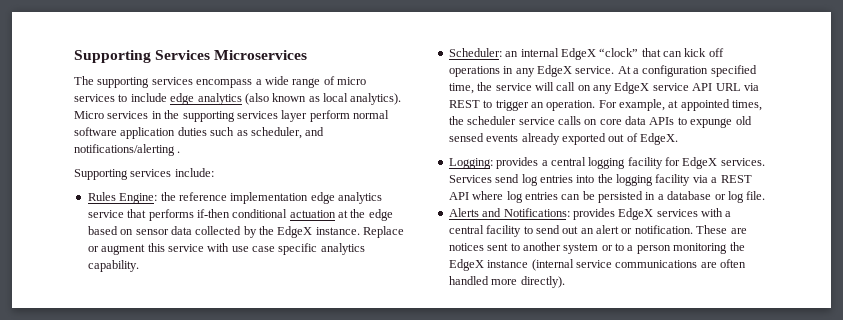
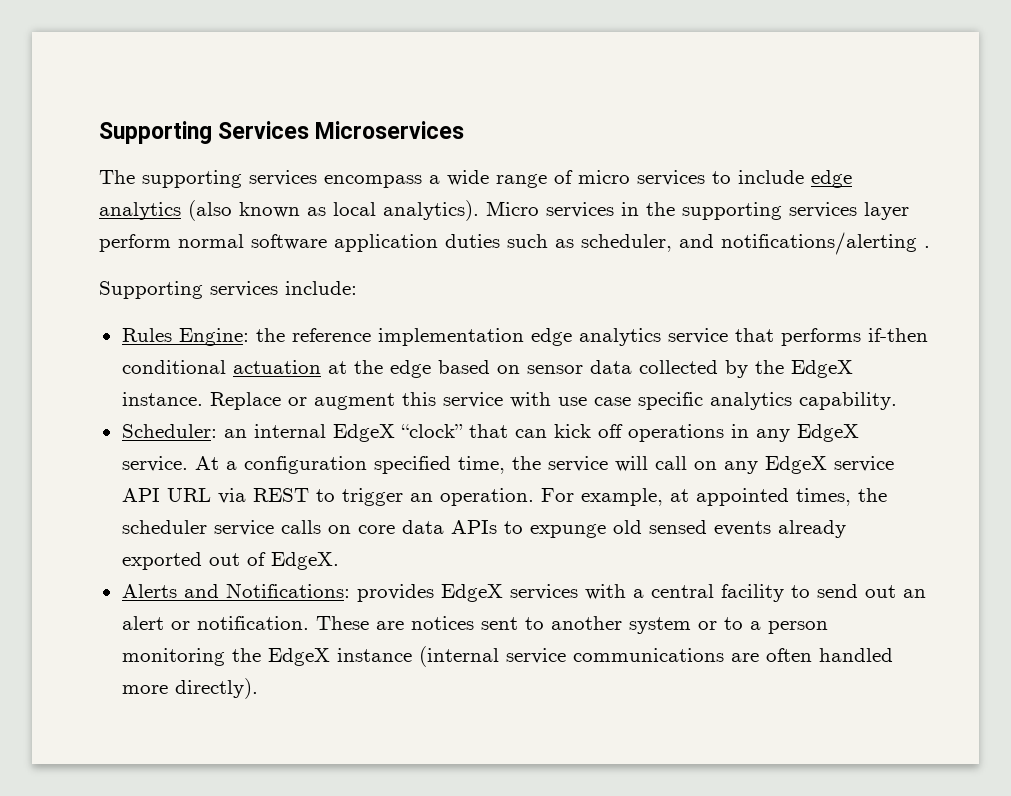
- Logging: provides a central logging facility for EdgeX services. Services send log entries into the logging facility via a REST API where log entries can be persisted in a database or log file.

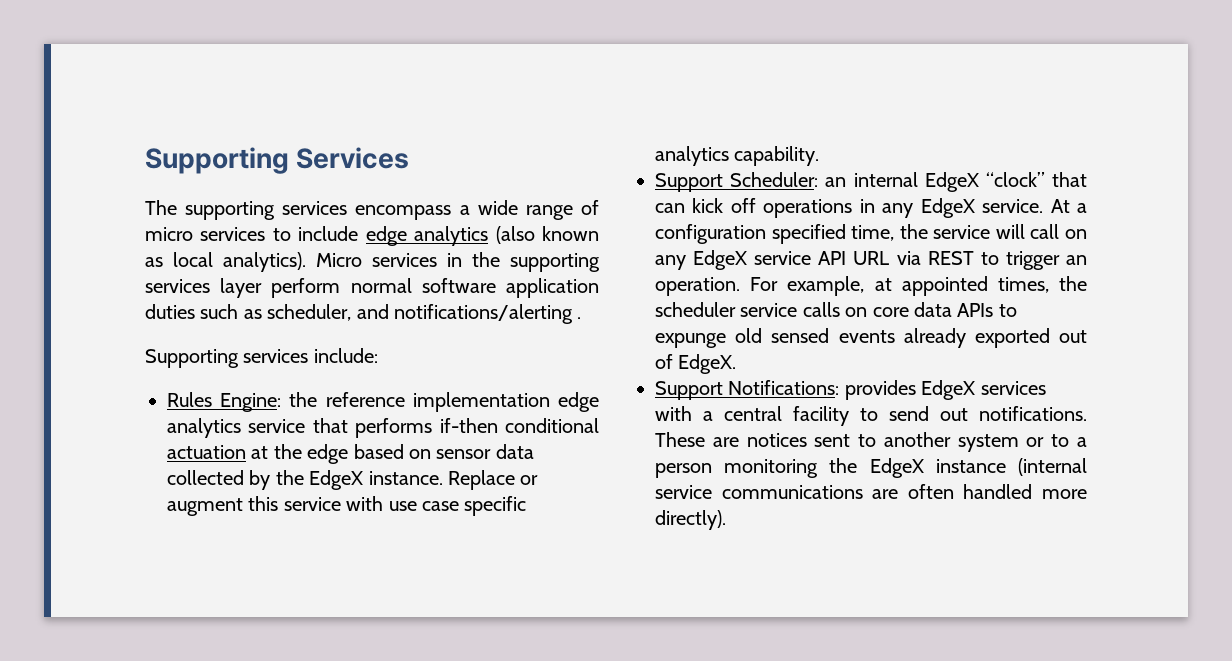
- Supporting Services Microservices
+ Supporting Services
- Scheduler: an internal EdgeX “clock” that can kick off operations in any EdgeX service.
+ Support Scheduler: an internal EdgeX “clock” that can kick off operations in any EdgeX service.
- Alerts and Notifications: provides EdgeX services with a central facility to send out an alert or notification.
+ Support Notifications: provides EdgeX services with a central facility to send out notifications.

